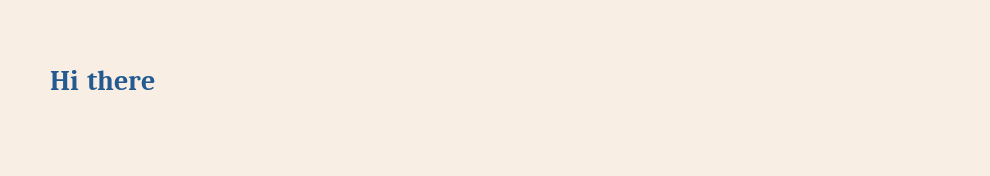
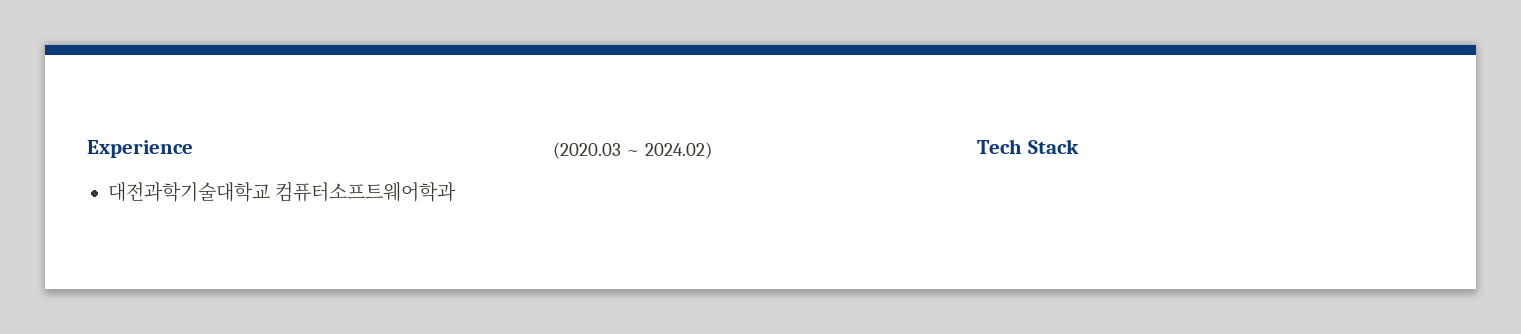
- Hi there
+ Experience
+ 대전과학기술대학교 컴퓨터소프트웨어학과 (2020.03 ~ 2024.02)
+ Tech Stack

